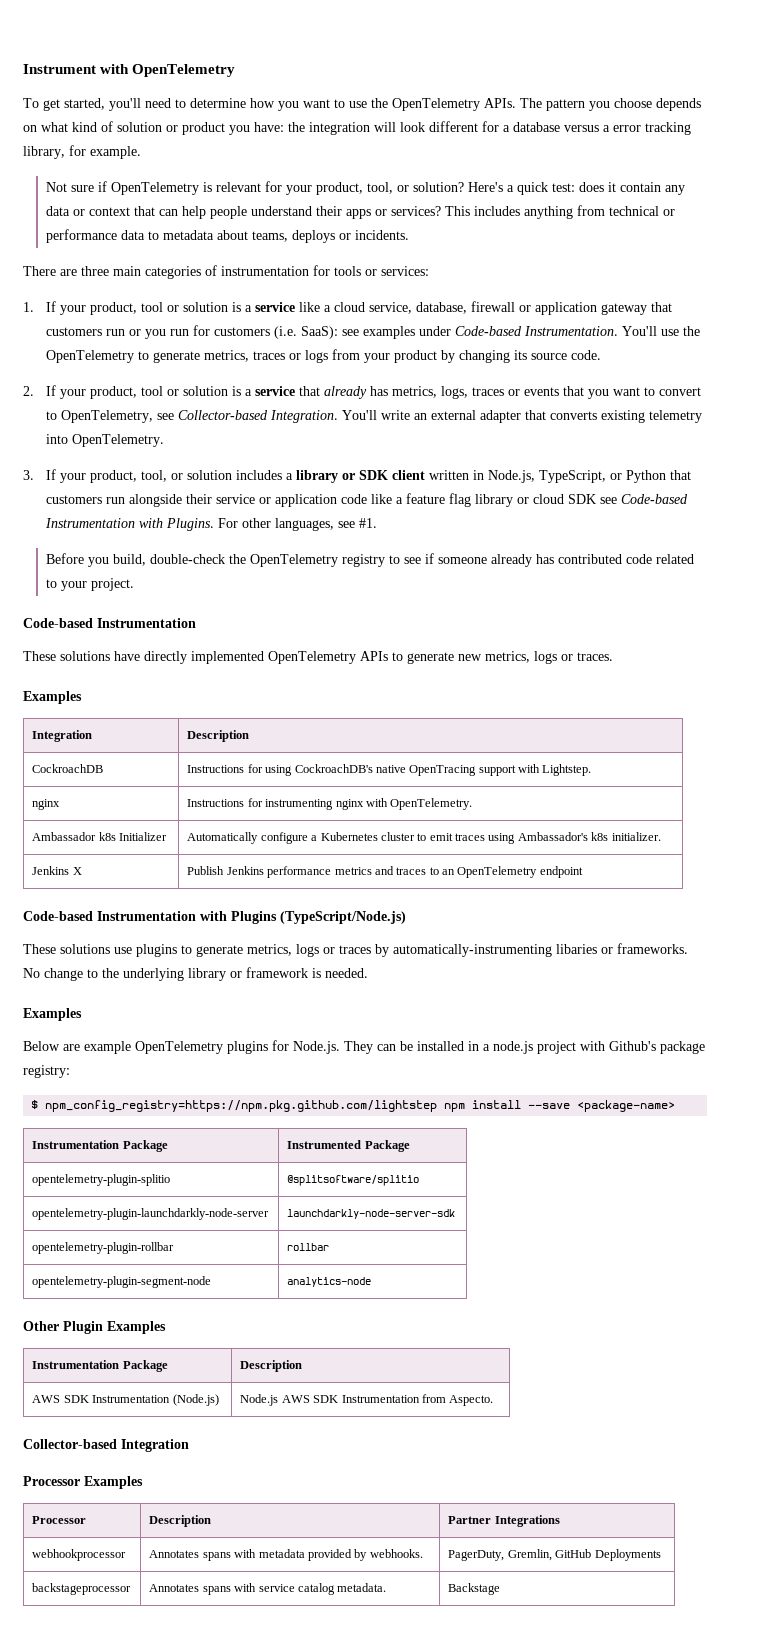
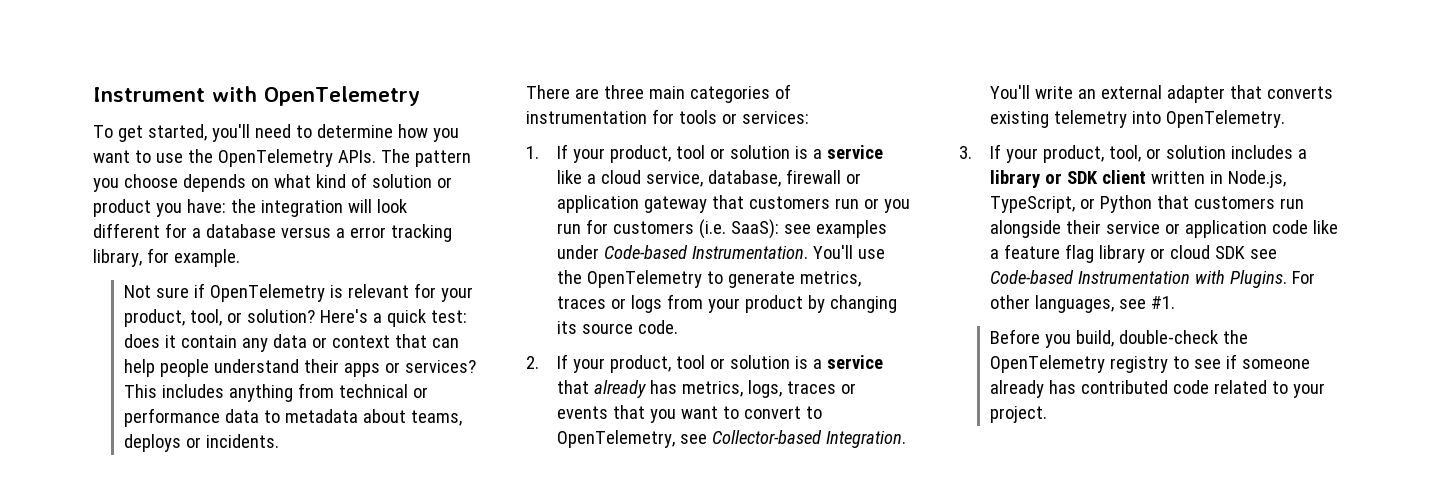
  Before you build, double-check the OpenTelemetry registry to see if someone already has contributed code related to your project.
- Code-based Instrumentation
- These solutions have directly implemented OpenTelemetry APIs to generate new metrics, logs or traces.
- Examples
- Integration | Description
- CockroachDB | Instructions for using CockroachDB's native OpenTracing support with Lightstep.
- nginx | Instructions for instrumenting nginx with OpenTelemetry.
- Ambassador k8s Initializer | Automatically configure a Kubernetes cluster to emit traces using Ambassador's k8s initializer.
- Jenkins X | Publish Jenkins performance metrics and traces to an OpenTelemetry endpoint
- Code-based Instrumentation with Plugins (TypeScript/Node.js)
- These solutions use plugins to generate metrics, logs or traces by automatically-instrumenting libaries or frameworks. No change to the underlying library or framework is needed.
- Examples
- Below are example OpenTelemetry plugins for Node.js. They can be installed in a node.js project with Github's package registry:
- $ npm_config_registry=https://npm.pkg.github.com/lightstep npm install --save <package-name>
- Instrumentation Package | Instrumented Package
- opentelemetry-plugin-splitio | @splitsoftware/splitio
- opentelemetry-plugin-launchdarkly-node-server | launchdarkly-node-server-sdk
- opentelemetry-plugin-rollbar | rollbar
- opentelemetry-plugin-segment-node | analytics-node
- Other Plugin Examples
- Instrumentation Package | Description
- AWS SDK Instrumentation (Node.js) | Node.js AWS SDK Instrumentation from Aspecto.
- Collector-based Integration
- Processor Examples
- Processor | Description | Partner Integrations
- webhookprocessor | Annotates spans with metadata provided by webhooks. | PagerDuty, Gremlin, GitHub Deployments
- backstageprocessor | Annotates spans with service catalog metadata. | Backstage

